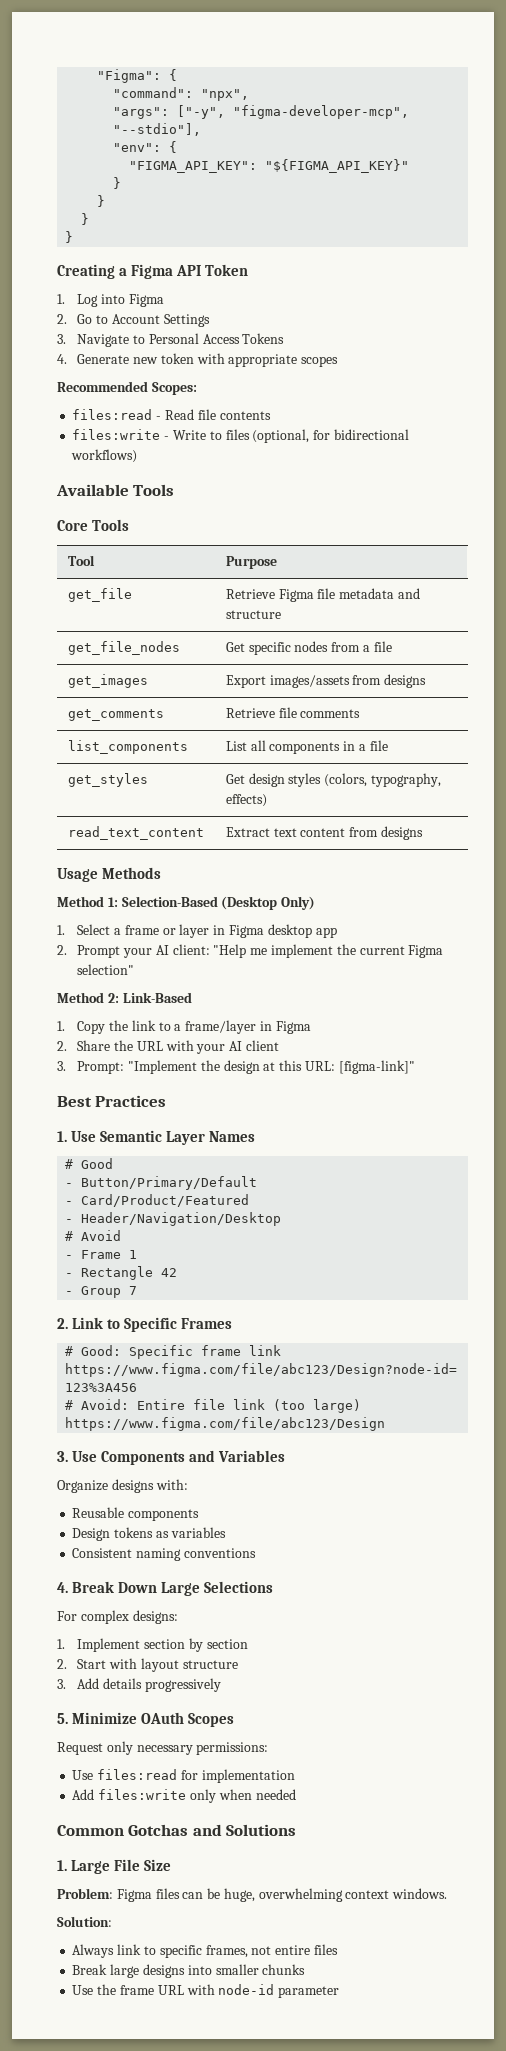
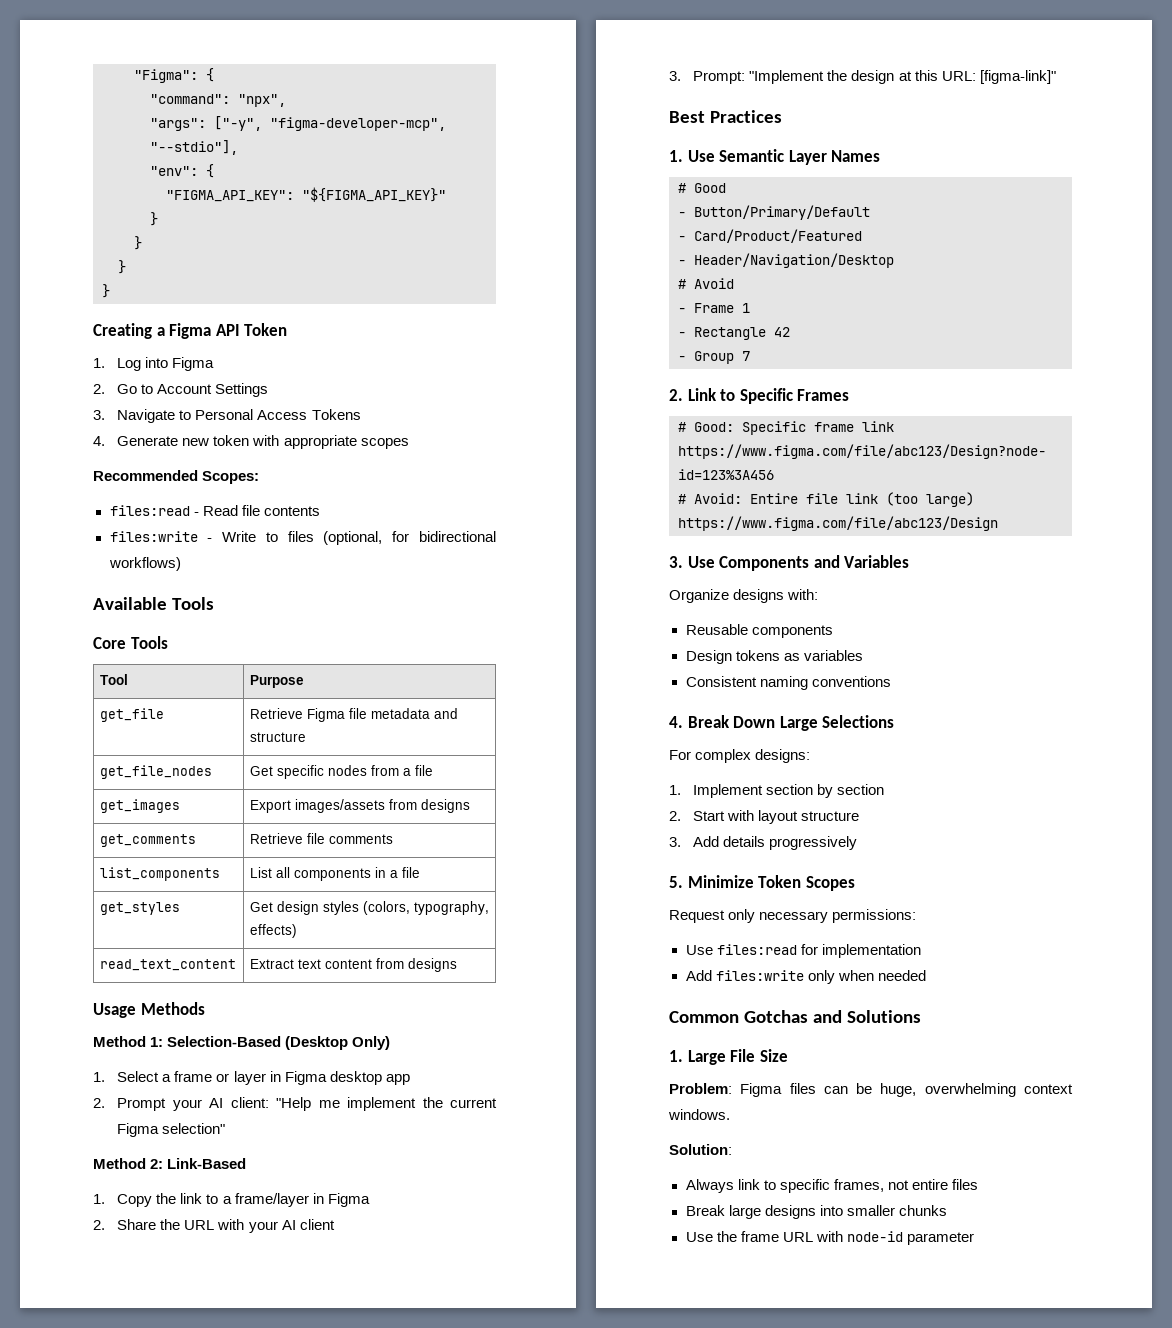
- 5. Minimize OAuth Scopes
+ 5. Minimize Token Scopes

